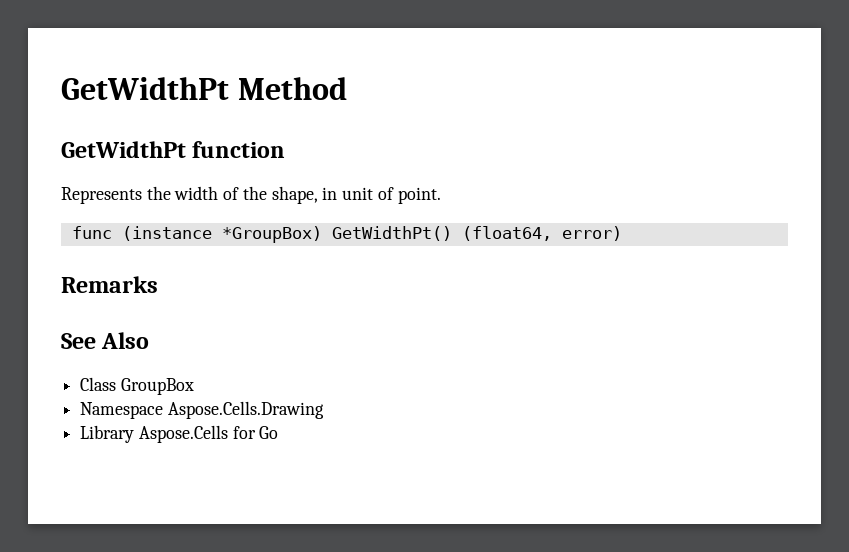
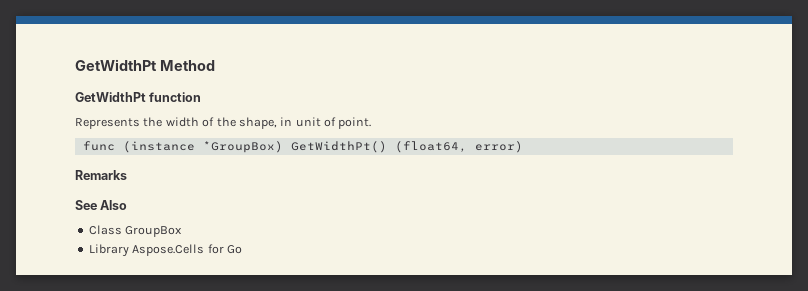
- Namespace Aspose.Cells.Drawing

